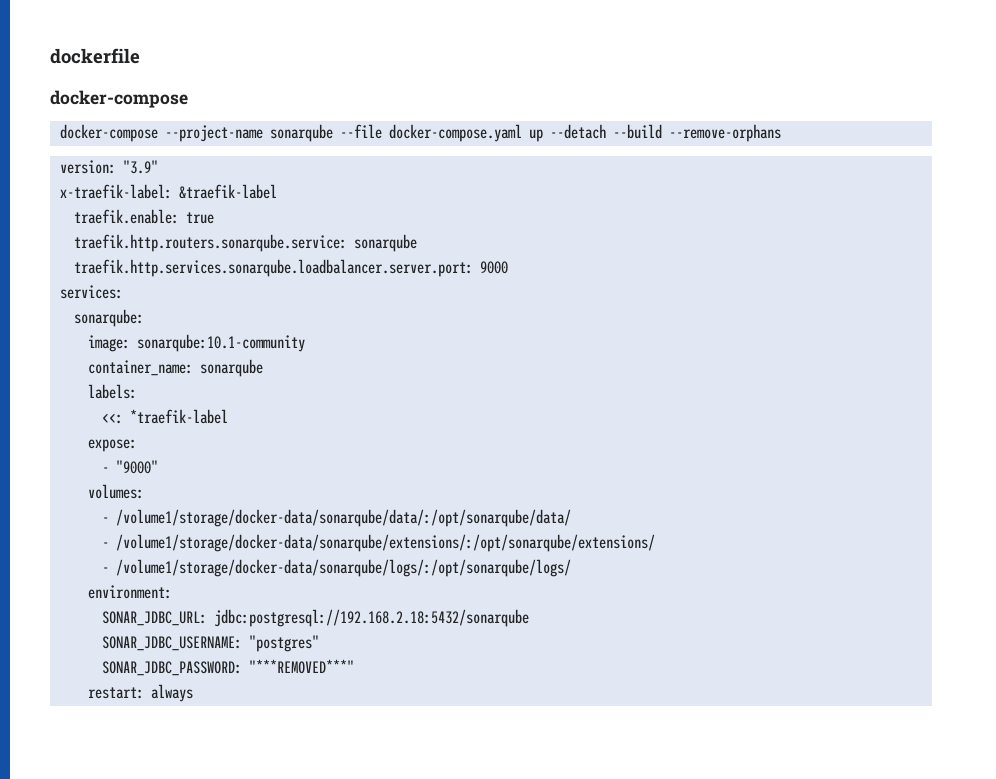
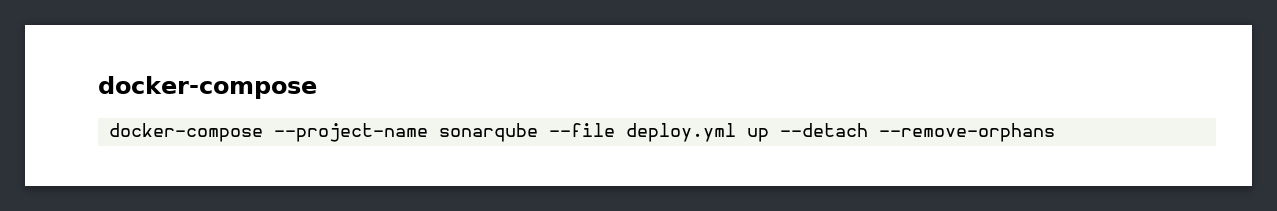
- dockerfile
- docker-compose --project-name sonarqube --file docker-compose.yaml up --detach --build --remove-orphans
+ docker-compose --project-name sonarqube --file deploy.yml up --detach --remove-orphans
- version: "3.9"
- x-traefik-label: &traefik-label
- traefik.enable: true
- traefik.http.routers.sonarqube.service: sonarqube
- traefik.http.services.sonarqube.loadbalancer.server.port: 9000
- services:
- sonarqube:
- image: sonarqube:10.1-community
- container_name: sonarqube
- labels:
- <<: *traefik-label
- expose:
- - "9000"
- volumes:
- - /volume1/storage/docker-data/sonarqube/data/:/opt/sonarqube/data/
- - /volume1/storage/docker-data/sonarqube/extensions/:/opt/sonarqube/extensions/
- - /volume1/storage/docker-data/sonarqube/logs/:/opt/sonarqube/logs/
- environment:
- SONAR_JDBC_URL: jdbc:postgresql://192.168.2.18:5432/sonarqube
- SONAR_JDBC_USERNAME: "postgres"
- SONAR_JDBC_PASSWORD: "***REMOVED***"
- restart: always

